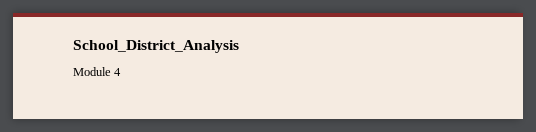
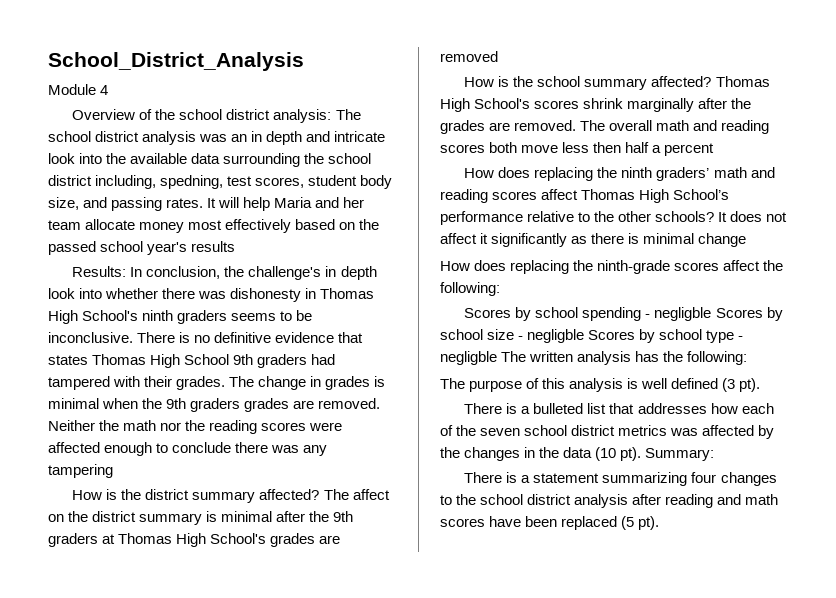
+ Overview of the school district analysis: The school district analysis was an in depth and intricate look into the available data surrounding the school district including, spedning, test scores, student body size, and passing rates. It will help Maria and her team allocate money most effectively based on the passed school year's results
+ Results: In conclusion, the challenge's in depth look into whether there was dishonesty in Thomas High School's ninth graders seems to be inconclusive. There is no definitive evidence that states Thomas High School 9th graders had tampered with their grades. The change in grades is minimal when the 9th graders grades are removed. Neither the math nor the reading scores were affected enough to conclude there was any tampering
+ How is the district summary affected? The affect on the district summary is minimal after the 9th graders at Thomas High School's grades are removed
+ How is the school summary affected? Thomas High School's scores shrink marginally after the grades are removed. The overall math and reading scores both move less then half a percent
+ How does replacing the ninth graders’ math and reading scores affect Thomas High School’s performance relative to the other schools? It does not affect it significantly as there is minimal change
+ How does replacing the ninth-grade scores affect the following:
+ Scores by school spending - negligble Scores by school size - negligble Scores by school type - negligble The written analysis has the following:
+ The purpose of this analysis is well defined (3 pt).
+ There is a bulleted list that addresses how each of the seven school district metrics was affected by the changes in the data (10 pt). Summary:
+ There is a statement summarizing four changes to the school district analysis after reading and math scores have been replaced (5 pt).

